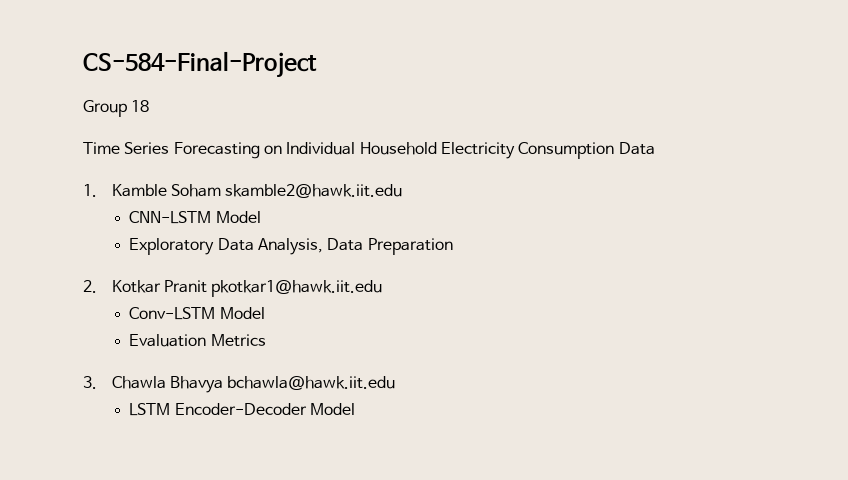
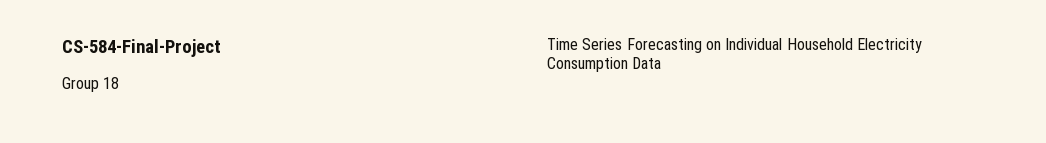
- 1. Kamble Soham skamble2@hawk.iit.edu
- CNN-LSTM Model
- Exploratory Data Analysis, Data Preparation
- 2. Kotkar Pranit pkotkar1@hawk.iit.edu
- Conv-LSTM Model
- Evaluation Metrics
- 3. Chawla Bhavya bchawla@hawk.iit.edu
- LSTM Encoder-Decoder Model

